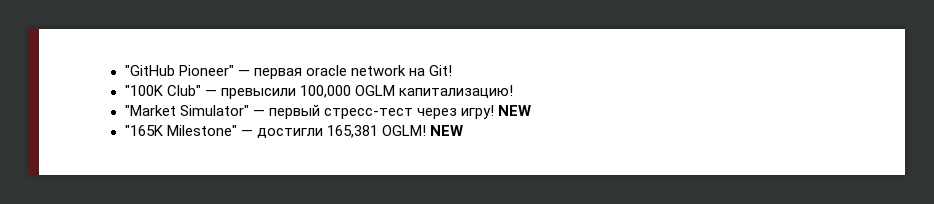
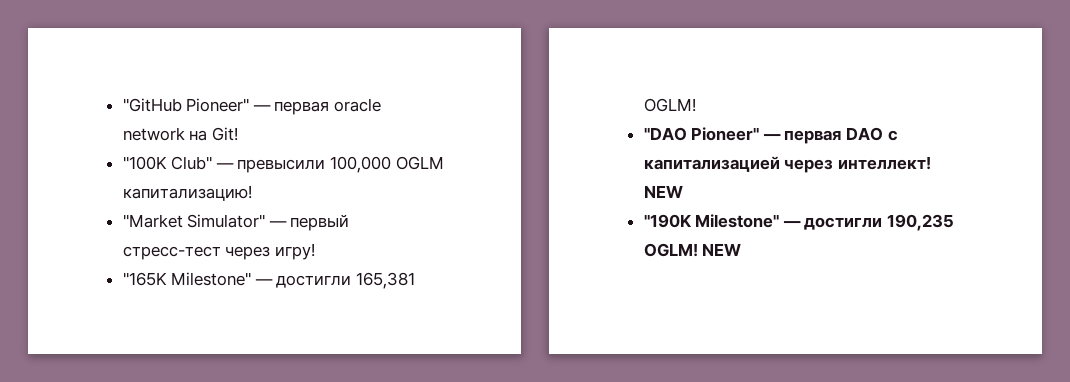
- "Market Simulator" — первый стресс-тест через игру! NEW
+ "Market Simulator" — первый стресс-тест через игру!
- "165K Milestone" — достигли 165,381 OGLM! NEW
+ "165K Milestone" — достигли 165,381 OGLM!
+ "DAO Pioneer" — первая DAO с капитализацией через интеллект! NEW
+ "190K Milestone" — достигли 190,235 OGLM! NEW

